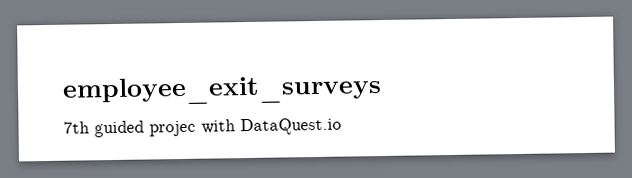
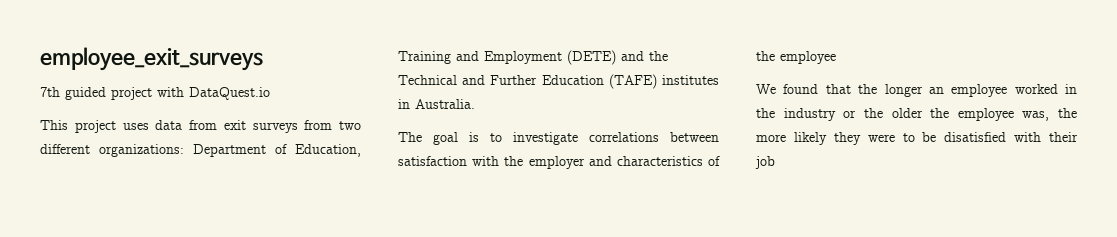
- 7th guided projec with DataQuest.io
+ 7th guided project with DataQuest.io
+ This project uses data from exit surveys from two different organizations: Department of Education, Training and Employment (DETE) and the Technical and Further Education (TAFE) institutes in Australia.
+ The goal is to investigate correlations between satisfaction with the employer and characteristics of the employee
+ We found that the longer an employee worked in the industry or the older the employee was, the more likely they were to be disatisfied with their job

